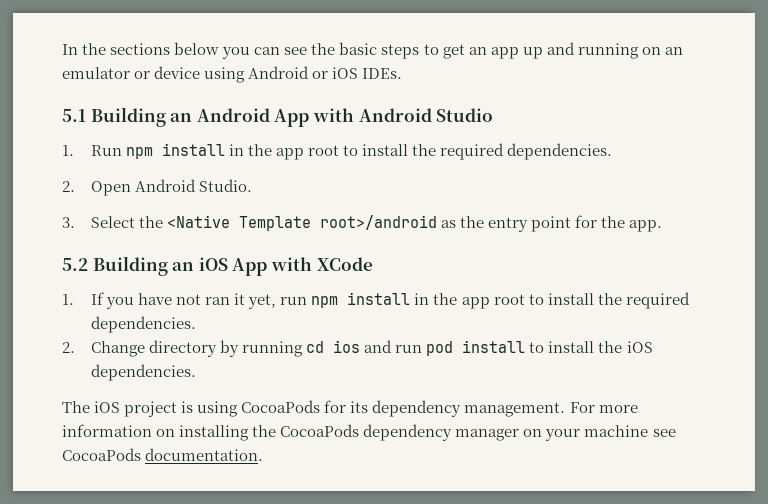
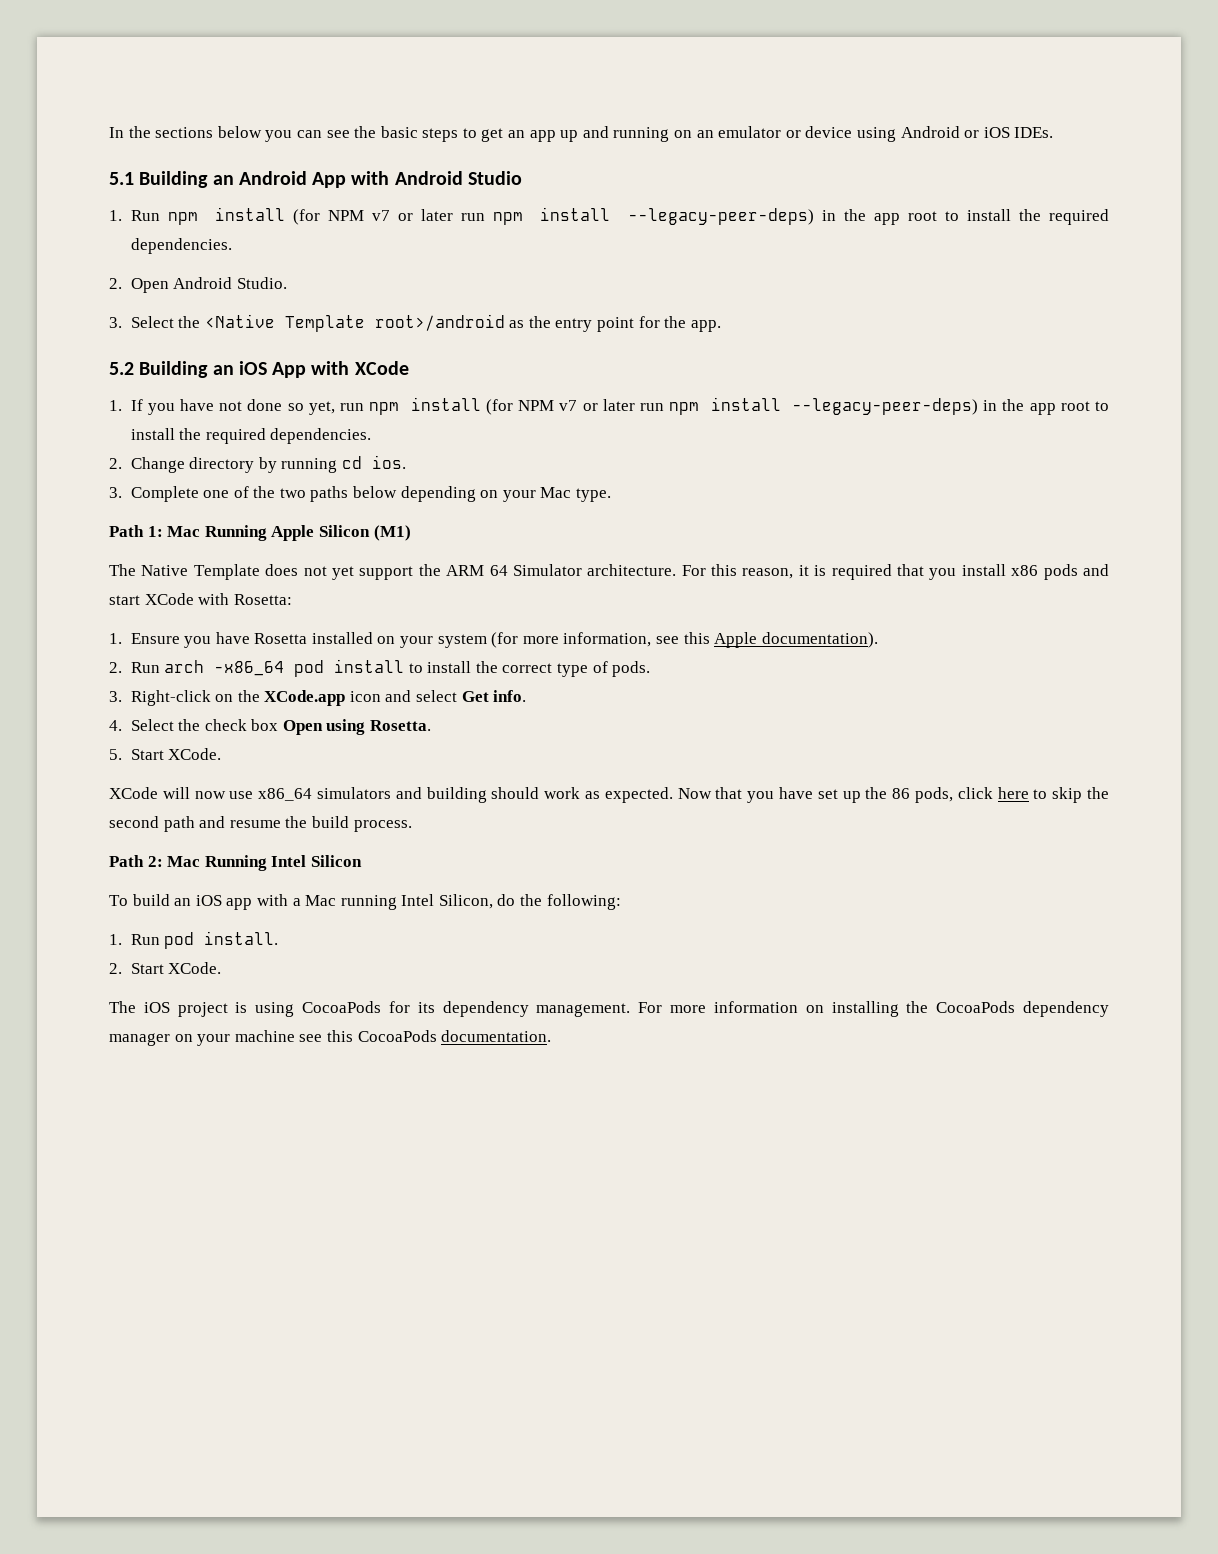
- 1. Run npm install in the app root to install the required dependencies.
+ 1. Run npm install (for NPM v7 or later run npm install --legacy-peer-deps) in the app root to install the required dependencies.
- 1. If you have not ran it yet, run npm install in the app root to install the required dependencies.
+ 1. If you have not done so yet, run npm install (for NPM v7 or later run npm install --legacy-peer-deps) in the app root to install the required dependencies.
- 2. Change directory by running cd ios and run pod install to install the iOS dependencies.
+ 2. Change directory by running cd ios.
+ 3. Complete one of the two paths below depending on your Mac type.
+ Path 1: Mac Running Apple Silicon (M1)
+ The Native Template does not yet support the ARM 64 Simulator architecture. For this reason, it is required that you install x86 pods and start XCode with Rosetta:
+ 1. Ensure you have Rosetta installed on your system (for more information, see this Apple documentation).
+ 2. Run arch -x86_64 pod install to install the correct type of pods.
+ 3. Right-click on the XCode.app icon and select Get info.
+ 4. Select the check box Open using Rosetta.
+ 5. Start XCode.
+ XCode will now use x86_64 simulators and building should work as expected. Now that you have set up the 86 pods, click here to skip the second path and resume the build process.
+ Path 2: Mac Running Intel Silicon
+ To build an iOS app with a Mac running Intel Silicon, do the following:
+ 1. Run pod install.
+ 2. Start XCode.
- For more information on installing the CocoaPods dependency manager on your machine see CocoaPods documentation.
+ For more information on installing the CocoaPods dependency manager on your machine see this CocoaPods documentation.

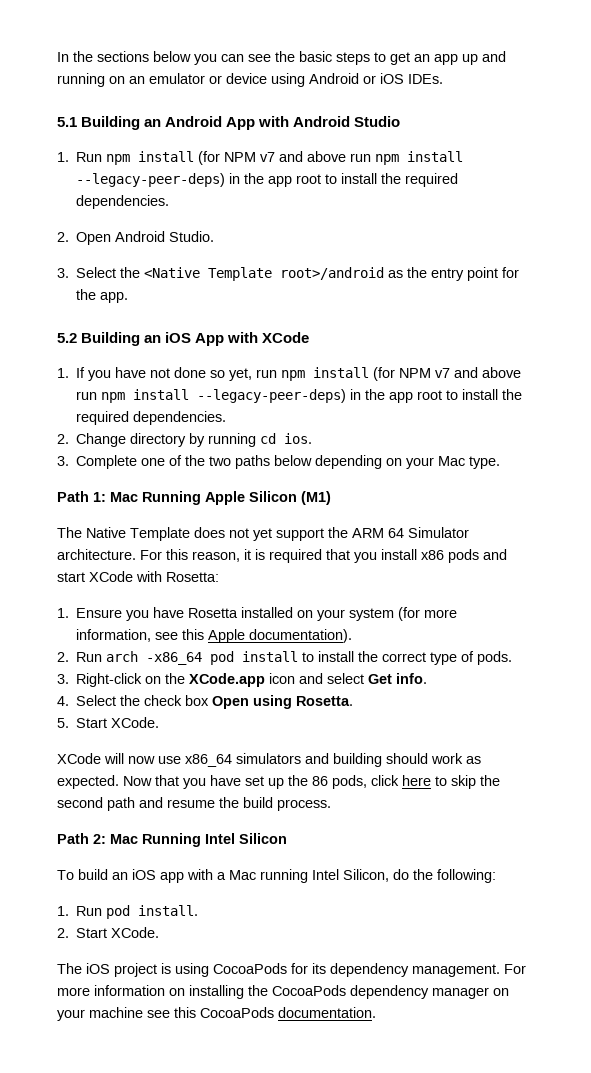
- 1. Run npm install (for NPM v7 or later run npm install --legacy-peer-deps) in the app root to install the required dependencies.
+ 1. Run npm install (for NPM v7 and above run npm install --legacy-peer-deps) in the app root to install the required dependencies.
- 1. If you have not done so yet, run npm install (for NPM v7 or later run npm install --legacy-peer-deps) in the app root to install the required dependencies.
+ 1. If you have not done so yet, run npm install (for NPM v7 and above run npm install --legacy-peer-deps) in the app root to install the required dependencies.

